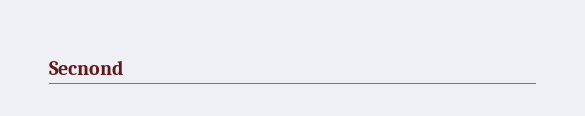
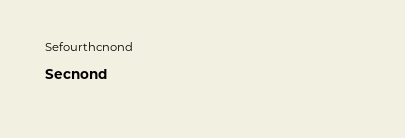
+ Sefourthcnond

